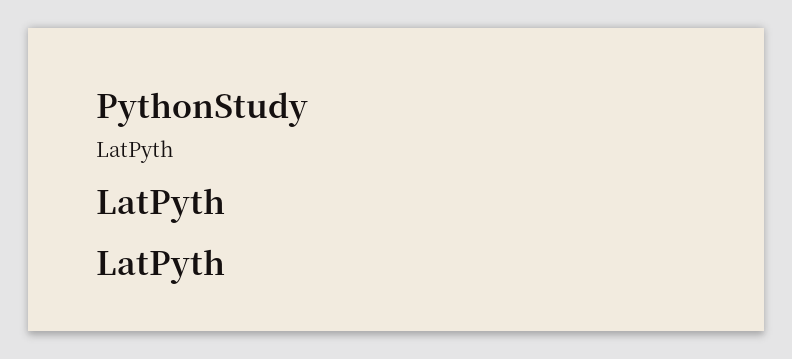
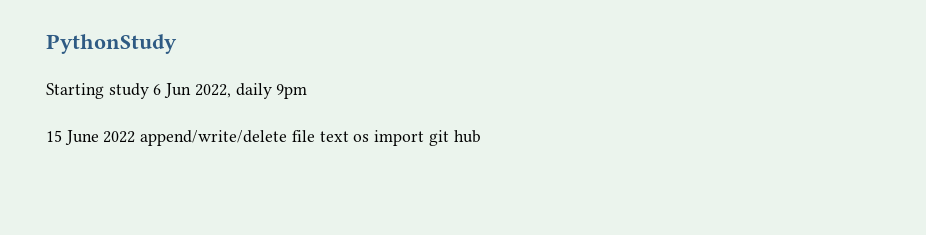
  PythonStudy
- LatPyth
- LatPyth
- LatPyth
+ Starting study 6 Jun 2022, daily 9pm
+ 15 June 2022 append/write/delete file text os import git hub

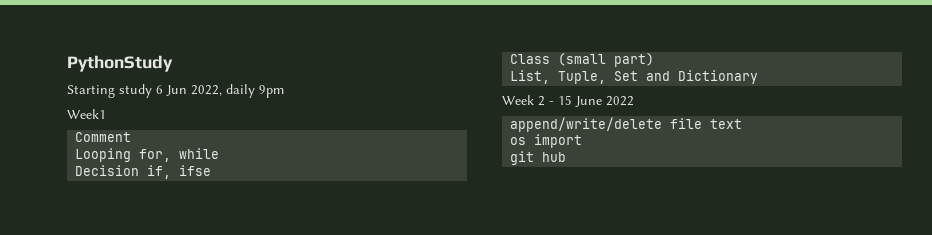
- 15 June 2022 append/write/delete file text os import git hub
+ Week1
+ Comment
+ Looping for, while
+ Decision if, ifse
+ Class (small part)
+ List, Tuple, Set and Dictionary
+ Week 2 - 15 June 2022
+ append/write/delete file text
+ os import
+ git hub

